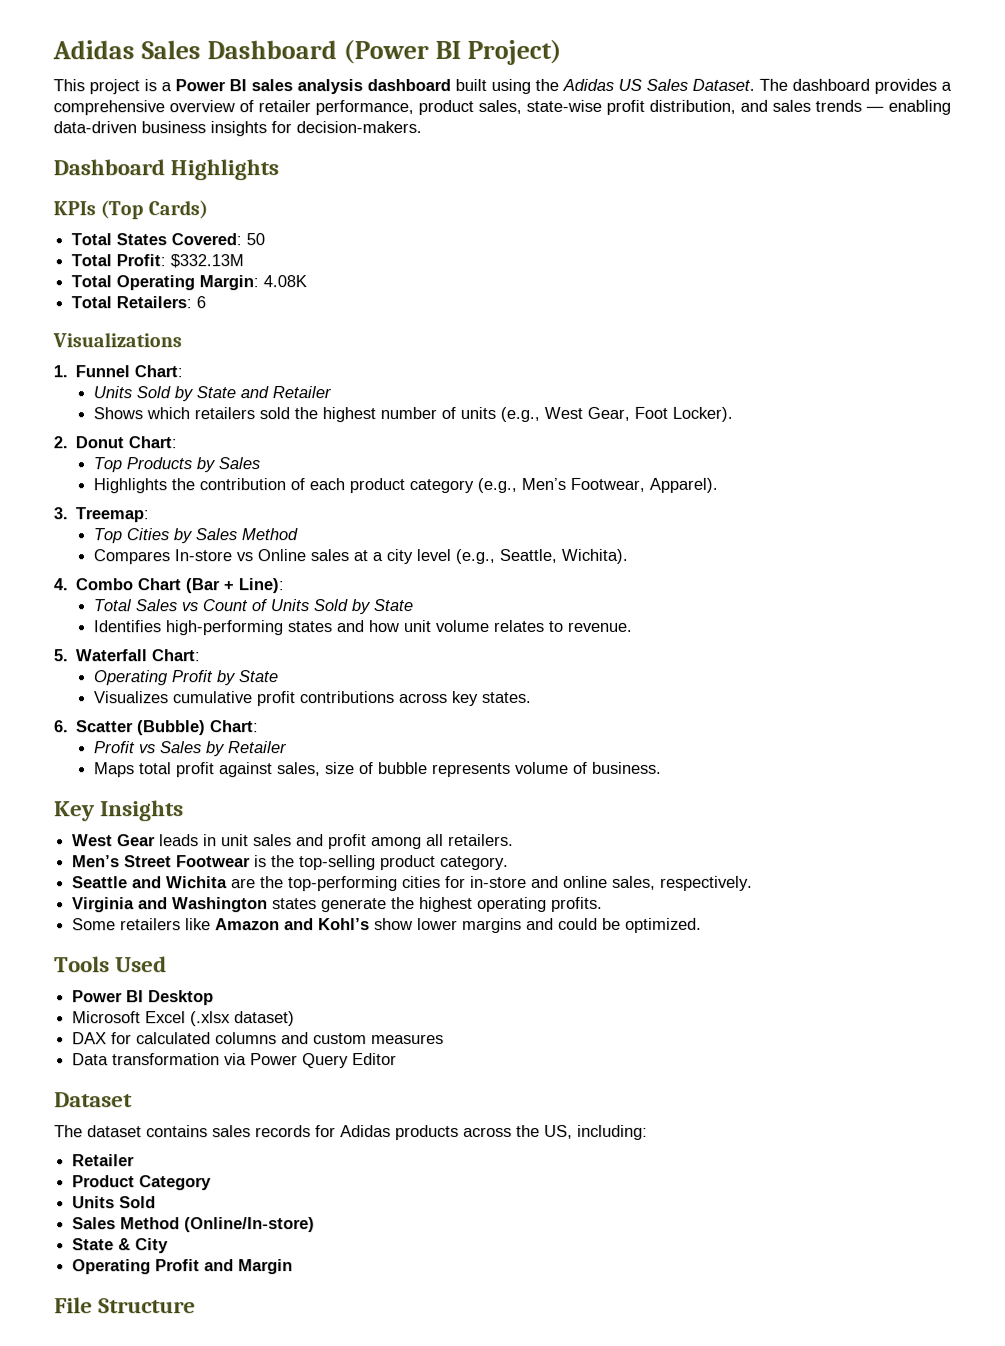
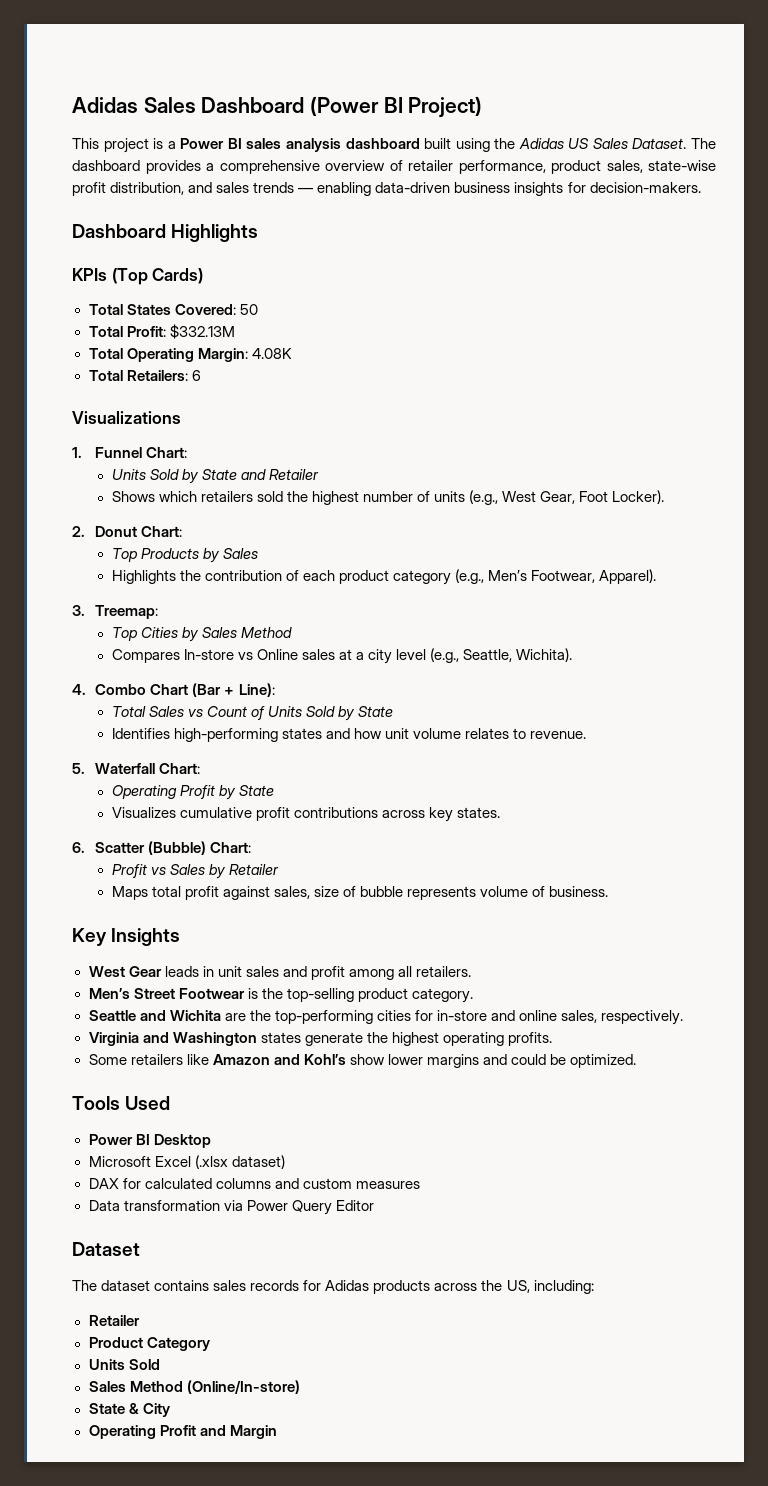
- File Structure

